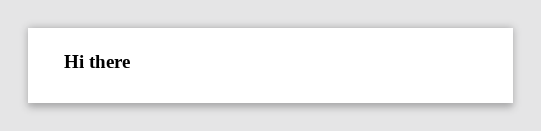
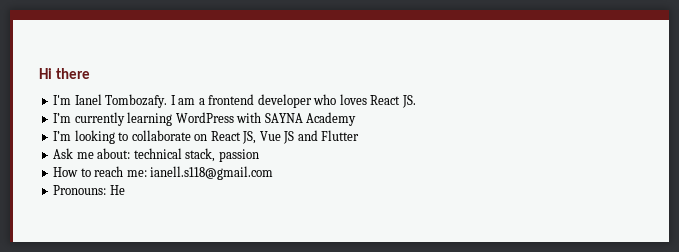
+ I'm Ianel Tombozafy. I am a frontend developer who loves React JS.
+ I’m currently learning WordPress with SAYNA Academy
+ I’m looking to collaborate on React JS, Vue JS and Flutter
+ Ask me about: technical stack, passion
+ How to reach me: ianell.s118@gmail.com
+ Pronouns: He

